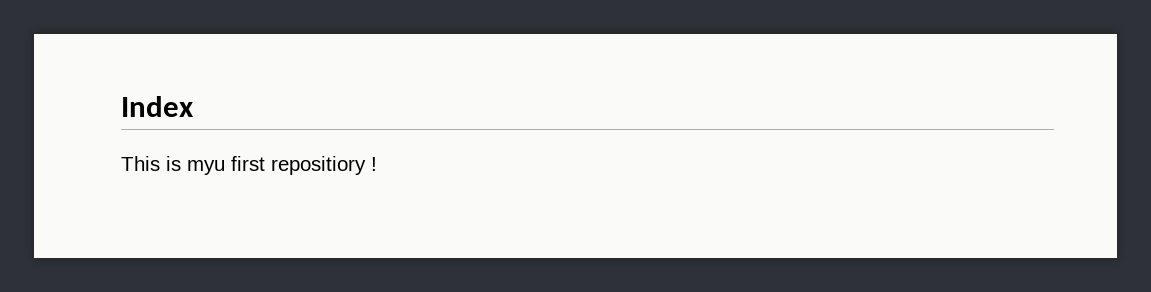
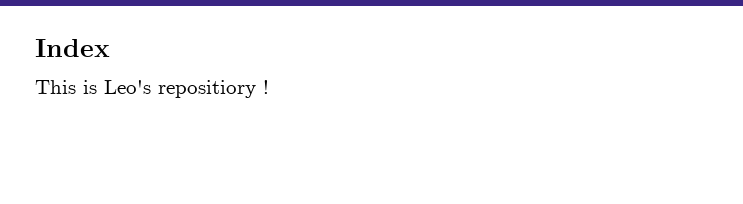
- This is myu first repositiory !
+ This is Leo's repositiory !

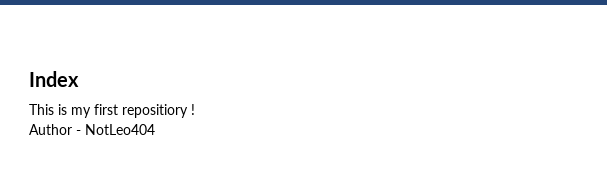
- This is Leo's repositiory !
+ This is my first repositiory !
+ Author - NotLeo404

